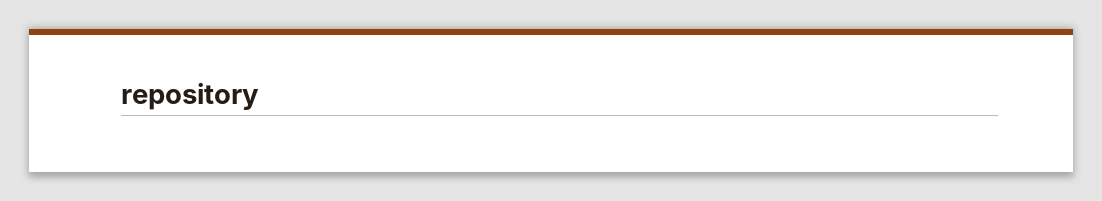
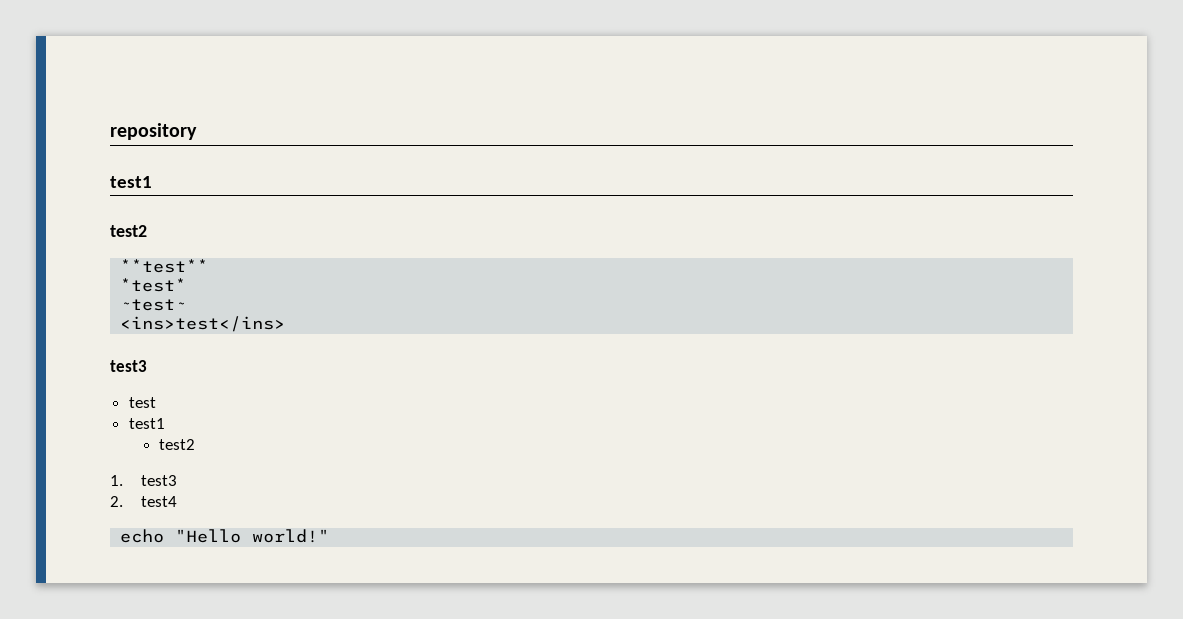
  repository
+ test1
+ test2
+ **test**
+ *test*
+ ~test~
+ <ins>test</ins>
+ test3
+ test
+ test1
+ test2
+ 1. test3
+ 2. test4
+ echo "Hello world!"

